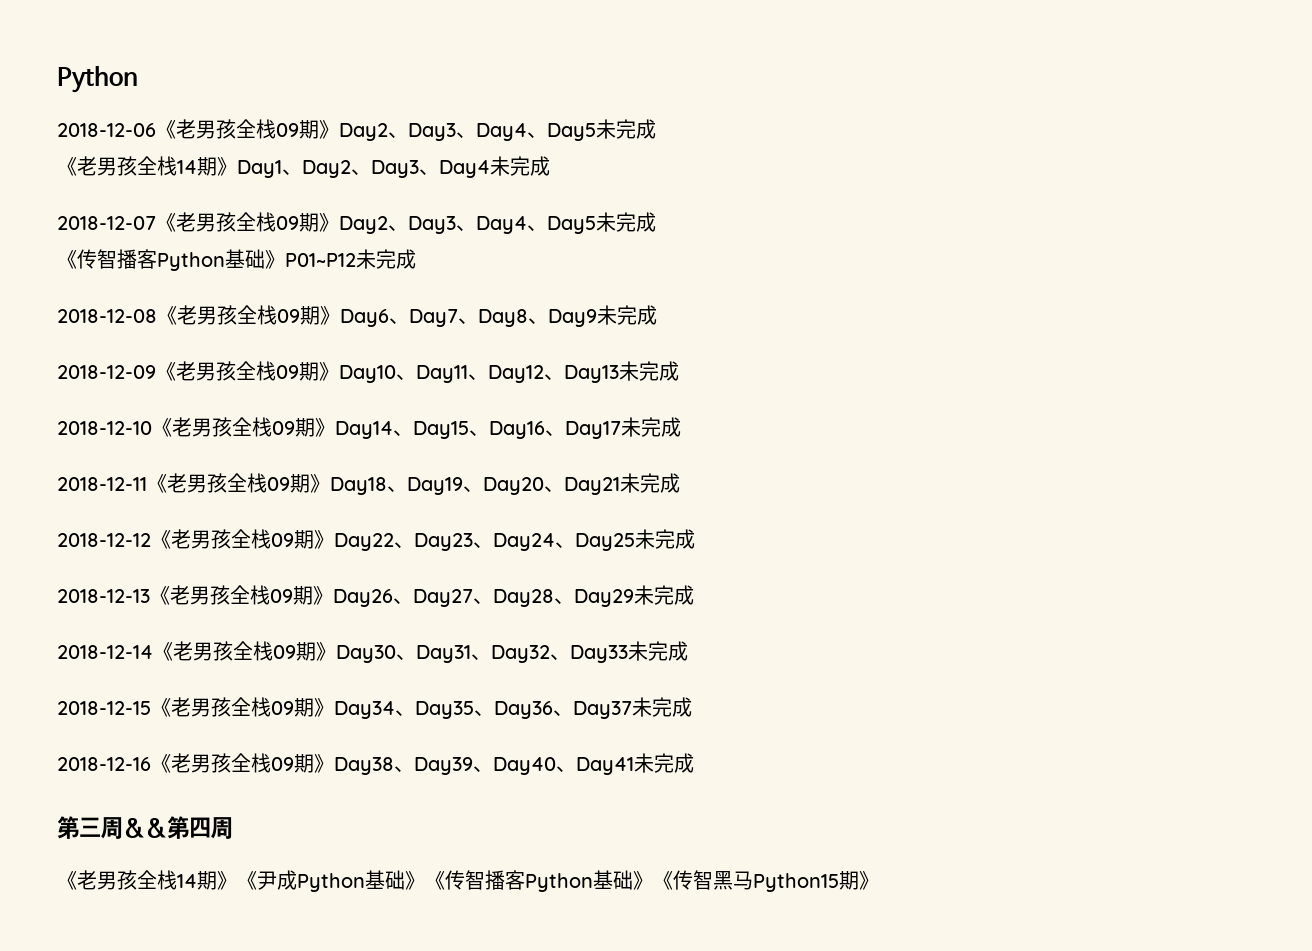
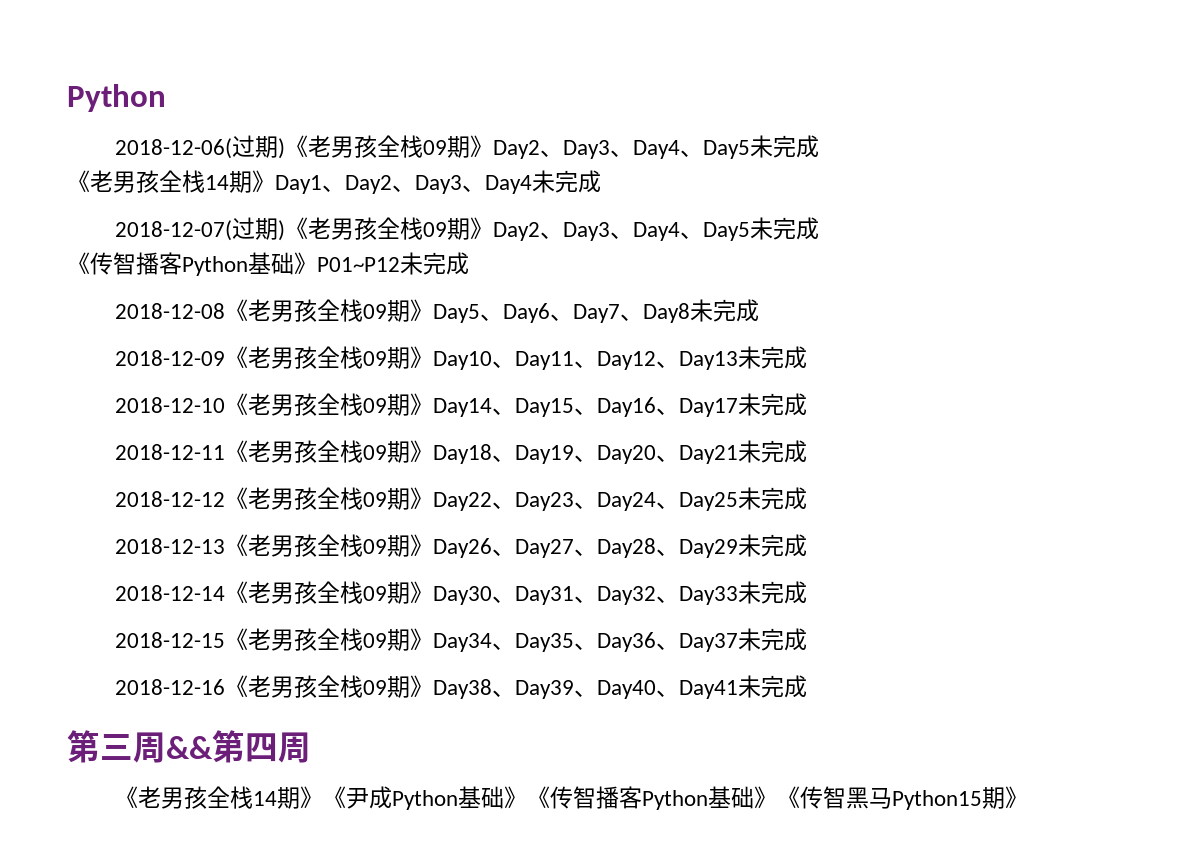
- 2018-12-06《老男孩全栈09期》Day2、Day3、Day4、Day5未完成
+ 2018-12-06(过期)《老男孩全栈09期》Day2、Day3、Day4、Day5未完成
- 2018-12-07《老男孩全栈09期》Day2、Day3、Day4、Day5未完成
+ 2018-12-07(过期)《老男孩全栈09期》Day2、Day3、Day4、Day5未完成
- 2018-12-08《老男孩全栈09期》Day6、Day7、Day8、Day9未完成
+ 2018-12-08《老男孩全栈09期》Day5、Day6、Day7、Day8未完成

